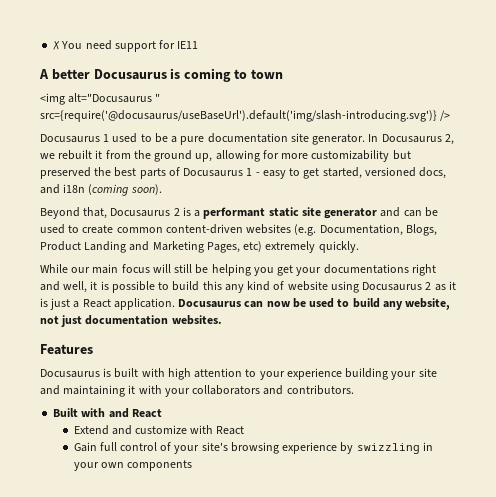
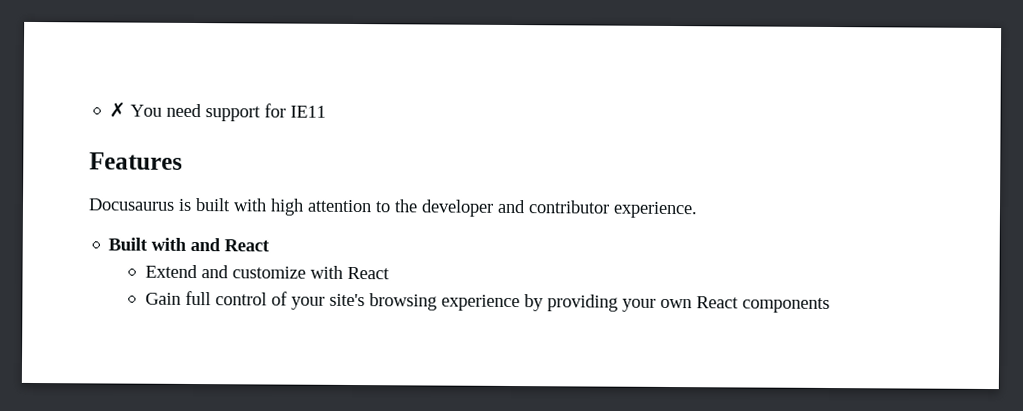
- A better Docusaurus is coming to town
- <img alt="Docusaurus " src={require('@docusaurus/useBaseUrl').default('img/slash-introducing.svg')} />
- Docusaurus 1 used to be a pure documentation site generator. In Docusaurus 2, we rebuilt it from the ground up, allowing for more customizability but preserved the best parts of Docusaurus 1 - easy to get started, versioned docs, and i18n (coming soon).
- Beyond that, Docusaurus 2 is a performant static site generator and can be used to create common content-driven websites (e.g. Documentation, Blogs, Product Landing and Marketing Pages, etc) extremely quickly.
- While our main focus will still be helping you get your documentations right and well, it is possible to build this any kind of website using Docusaurus 2 as it is just a React application. Docusaurus can now be used to build any website, not just documentation websites.
- Docusaurus is built with high attention to your experience building your site and maintaining it with your collaborators and contributors.
+ Docusaurus is built with high attention to the developer and contributor experience.
- Gain full control of your site's browsing experience by swizzling in your own components
+ Gain full control of your site's browsing experience by providing your own React components

